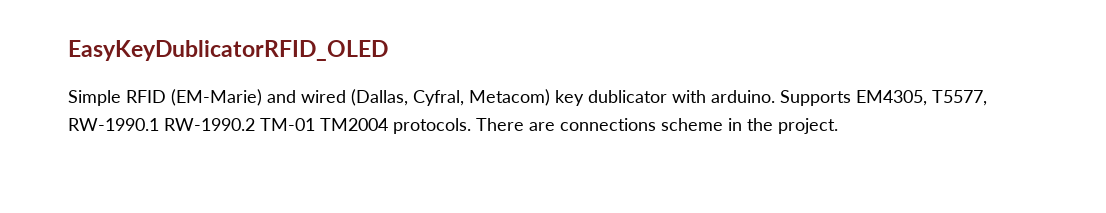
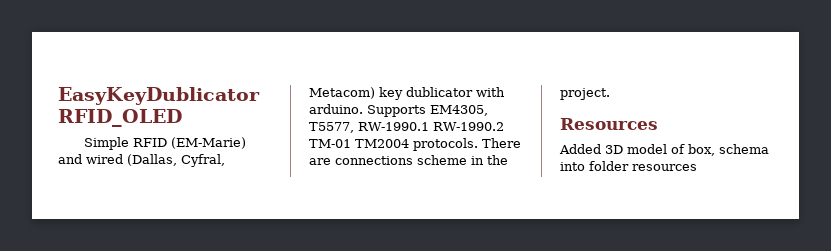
+ Resources
+ Added 3D model of box, schema into folder resources

